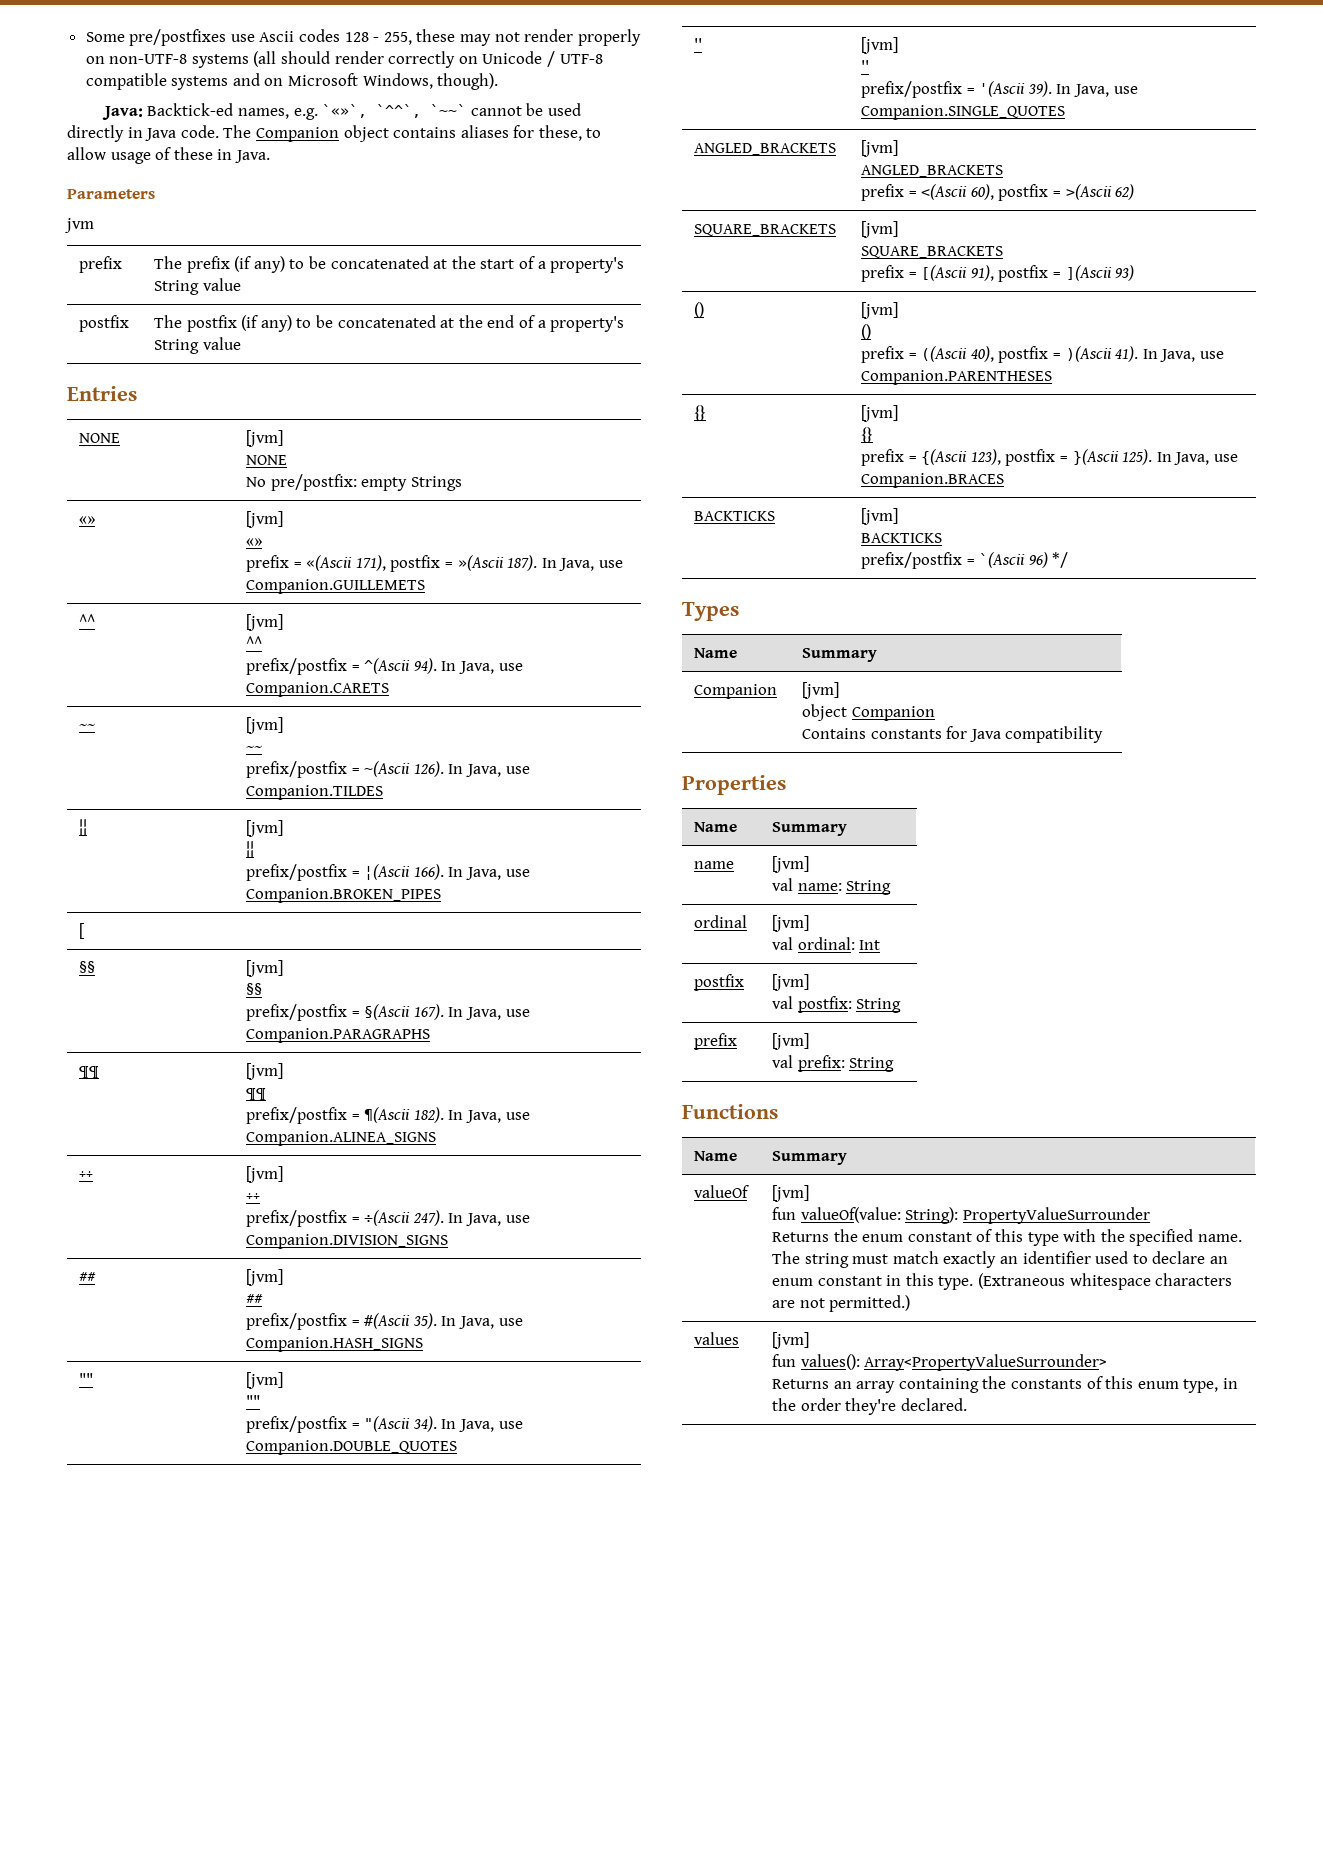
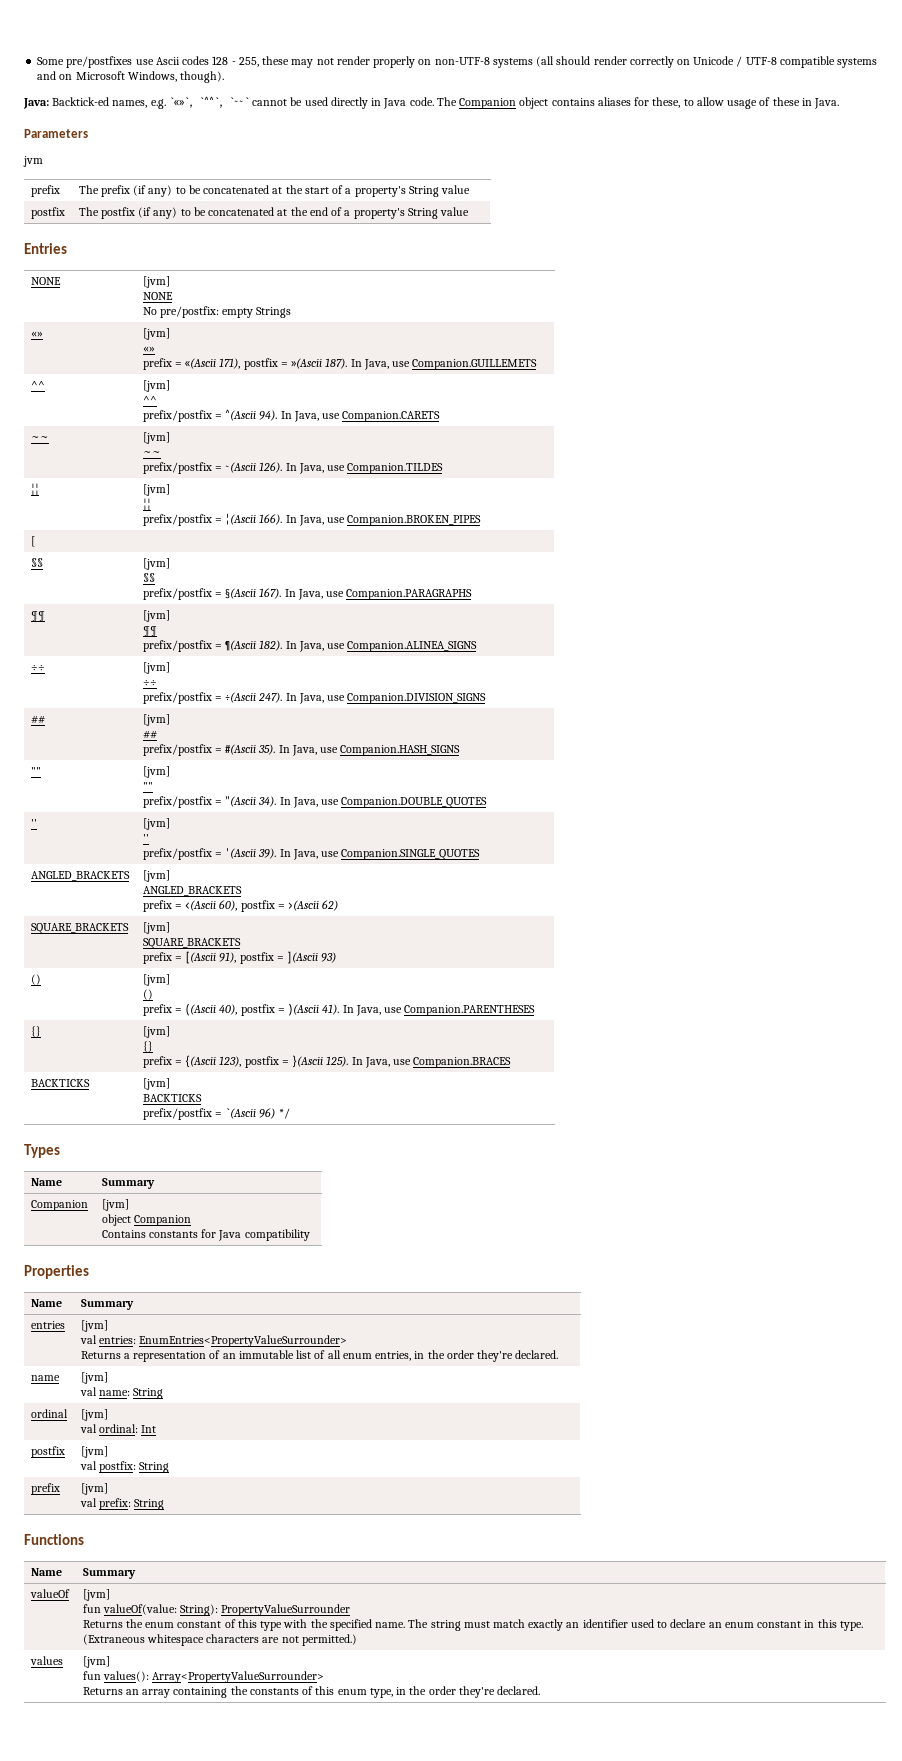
+ entries | [jvm]
+ val entries: EnumEntries<PropertyValueSurrounder>
+ Returns a representation of an immutable list of all enum entries, in the order they're declared.

